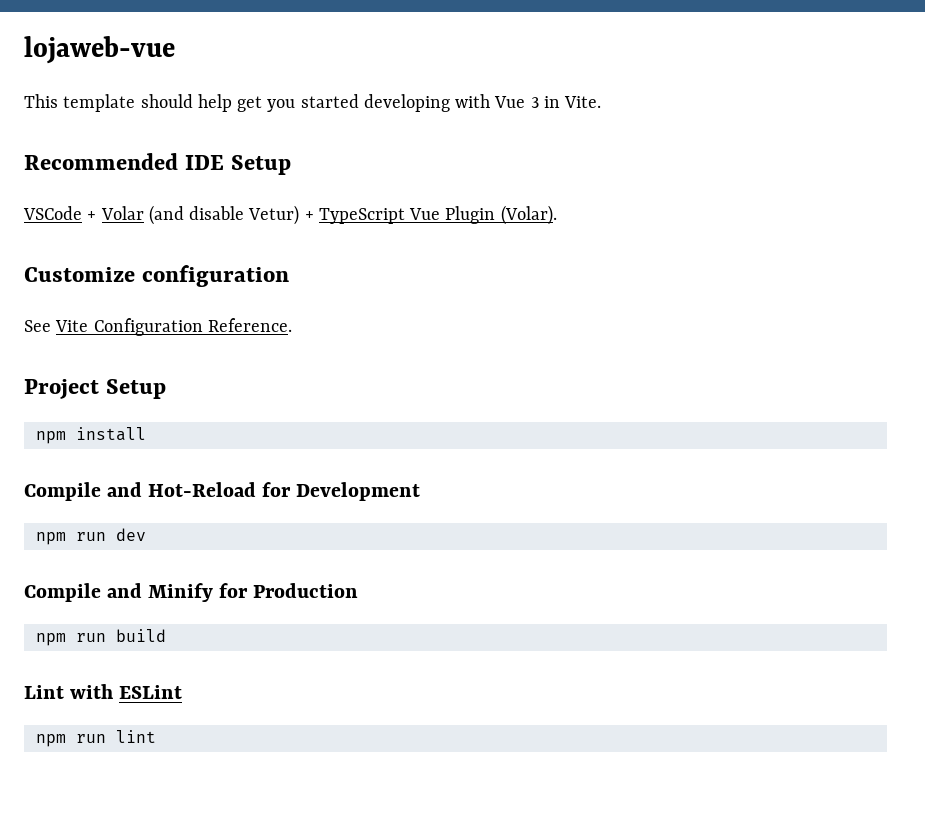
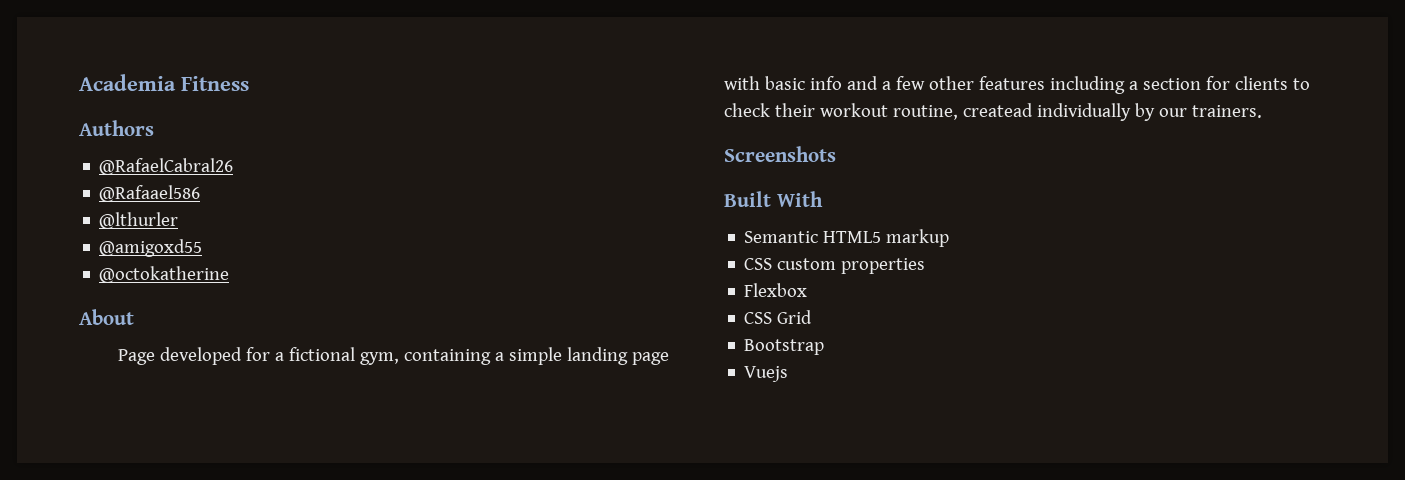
- lojaweb-vue
- This template should help get you started developing with Vue 3 in Vite.
- Recommended IDE Setup
- VSCode + Volar (and disable Vetur) + TypeScript Vue Plugin (Volar).
- Customize configuration
- See Vite Configuration Reference.
- Project Setup
- npm install
- Compile and Hot-Reload for Development
- npm run dev
- Compile and Minify for Production
- npm run build
- Lint with ESLint
- npm run lint
+ Academia Fitness
+ Authors
+ @RafaelCabral26
+ @Rafaael586
+ @lthurler
+ @amigoxd55
+ @octokatherine
+ About
+ Page developed for a fictional gym, containing a simple landing page with basic info and a few other features including a section for clients to check their workout routine, createad individually by our trainers.
+ Screenshots
+ Built With
+ Semantic HTML5 markup
+ CSS custom properties
+ Flexbox
+ CSS Grid
+ Bootstrap
+ Vuejs

